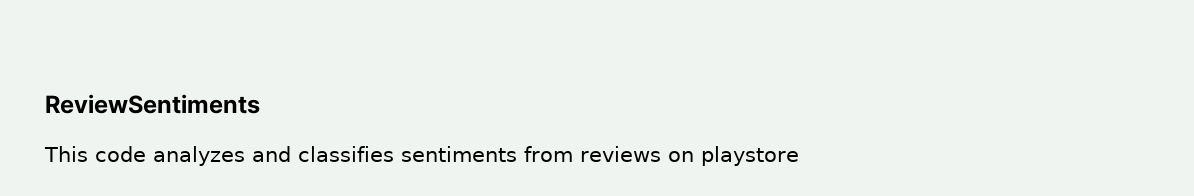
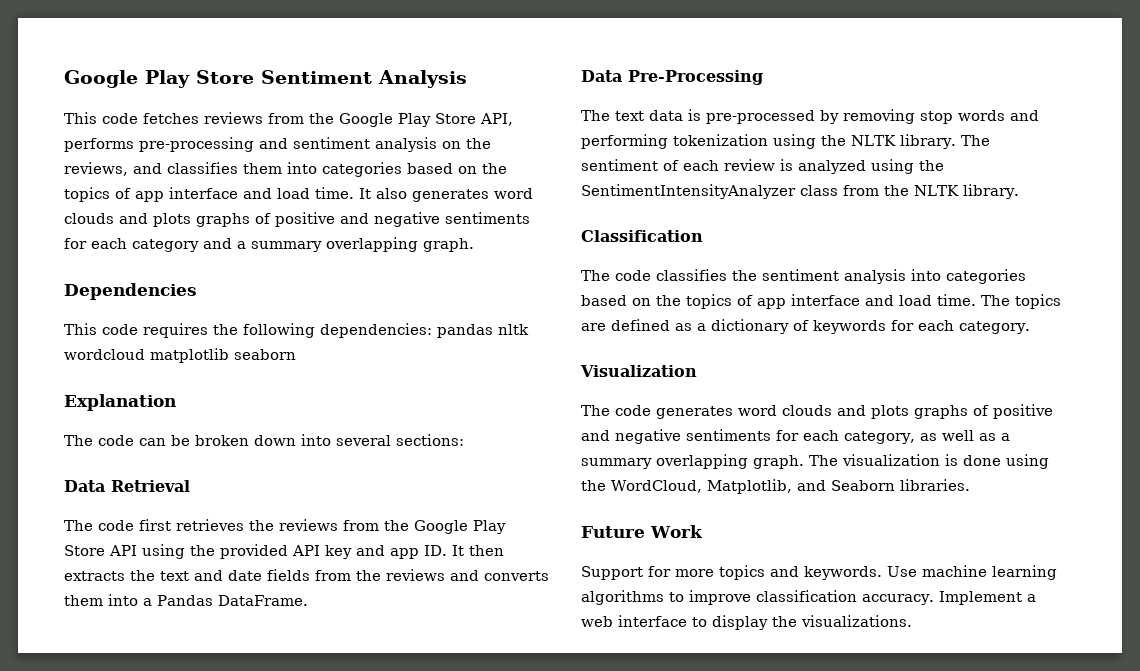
- ReviewSentiments
- This code analyzes and classifies sentiments from reviews on playstore
+ Google Play Store Sentiment Analysis
+ This code fetches reviews from the Google Play Store API, performs pre-processing and sentiment analysis on the reviews, and classifies them into categories based on the topics of app interface and load time. It also generates word clouds and plots graphs of positive and negative sentiments for each category and a summary overlapping graph.
+ Dependencies
+ This code requires the following dependencies: pandas nltk wordcloud matplotlib seaborn
+ Explanation
+ The code can be broken down into several sections:
+ Data Retrieval
+ The code first retrieves the reviews from the Google Play Store API using the provided API key and app ID. It then extracts the text and date fields from the reviews and converts them into a Pandas DataFrame.
+ Data Pre-Processing
+ The text data is pre-processed by removing stop words and performing tokenization using the NLTK library. The sentiment of each review is analyzed using the SentimentIntensityAnalyzer class from the NLTK library.
+ Classification
+ The code classifies the sentiment analysis into categories based on the topics of app interface and load time. The topics are defined as a dictionary of keywords for each category.
+ Visualization
+ The code generates word clouds and plots graphs of positive and negative sentiments for each category, as well as a summary overlapping graph. The visualization is done using the WordCloud, Matplotlib, and Seaborn libraries.
+ Future Work
+ Support for more topics and keywords. Use machine learning algorithms to improve classification accuracy. Implement a web interface to display the visualizations.

